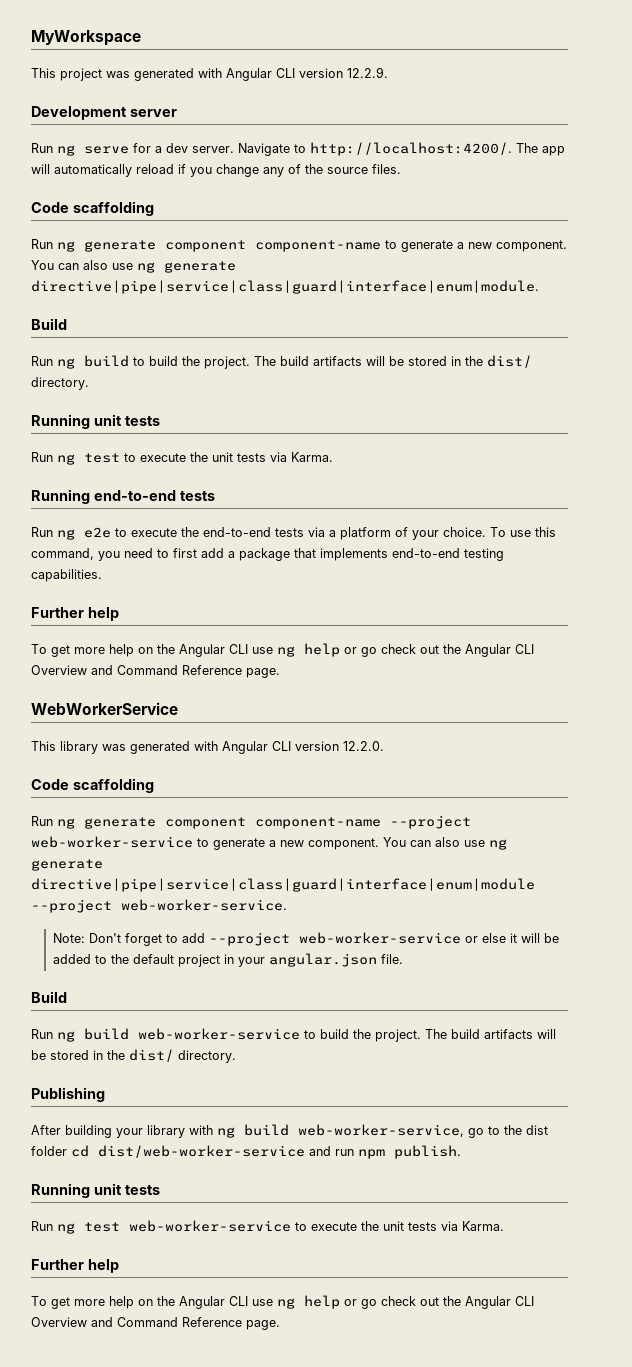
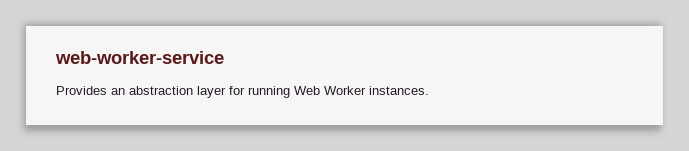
- MyWorkspace
- This project was generated with Angular CLI version 12.2.9.
- Development server
- Run ng serve for a dev server. Navigate to http://localhost:4200/. The app will automatically reload if you change any of the source files.
- Code scaffolding
- Run ng generate component component-name to generate a new component. You can also use ng generate directive|pipe|service|class|guard|interface|enum|module.
- Build
- Run ng build to build the project. The build artifacts will be stored in the dist/ directory.
- Running unit tests
- Run ng test to execute the unit tests via Karma.
- Running end-to-end tests
- Run ng e2e to execute the end-to-end tests via a platform of your choice. To use this command, you need to first add a package that implements end-to-end testing capabilities.
- Further help
- To get more help on the Angular CLI use ng help or go check out the Angular CLI Overview and Command Reference page.
- WebWorkerService
- This library was generated with Angular CLI version 12.2.0.
- Code scaffolding
- Run ng generate component component-name --project web-worker-service to generate a new component. You can also use ng generate directive|pipe|service|class|guard|interface|enum|module --project web-worker-service.
- Note: Don't forget to add --project web-worker-service or else it will be added to the default project in your angular.json file.
- Build
- Run ng build web-worker-service to build the project. The build artifacts will be stored in the dist/ directory.
- Publishing
- After building your library with ng build web-worker-service, go to the dist folder cd dist/web-worker-service and run npm publish.
- Running unit tests
- Run ng test web-worker-service to execute the unit tests via Karma.
- Further help
- To get more help on the Angular CLI use ng help or go check out the Angular CLI Overview and Command Reference page.
+ web-worker-service
+ Provides an abstraction layer for running Web Worker instances.

